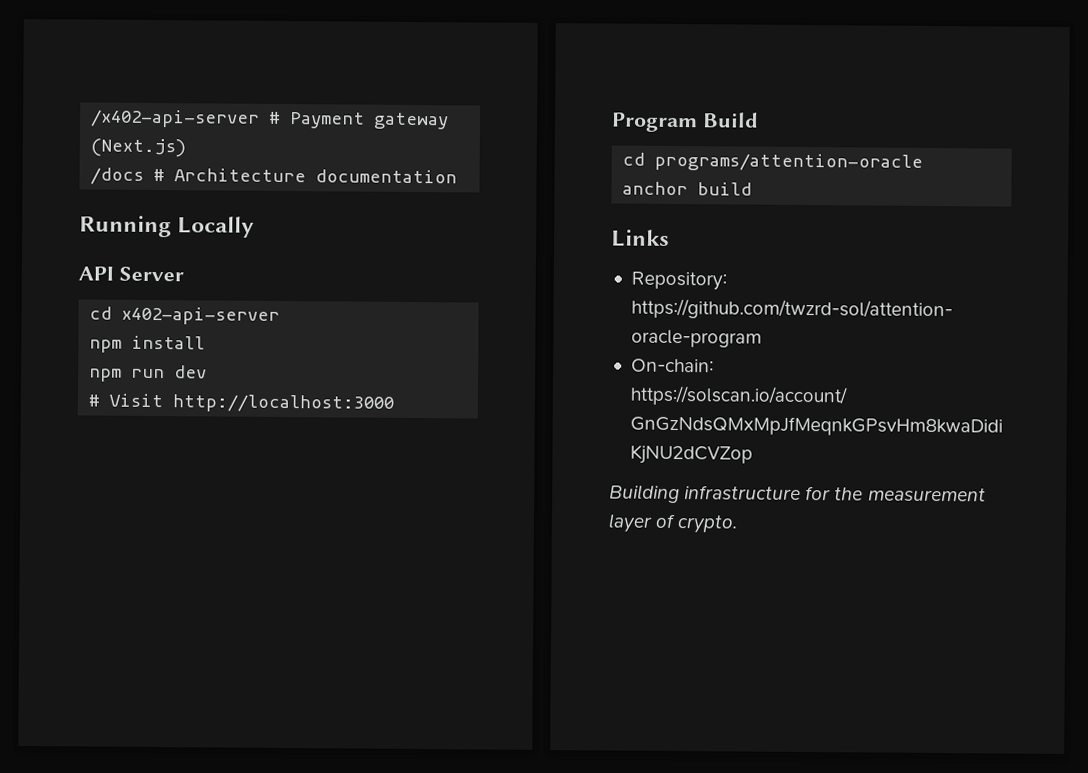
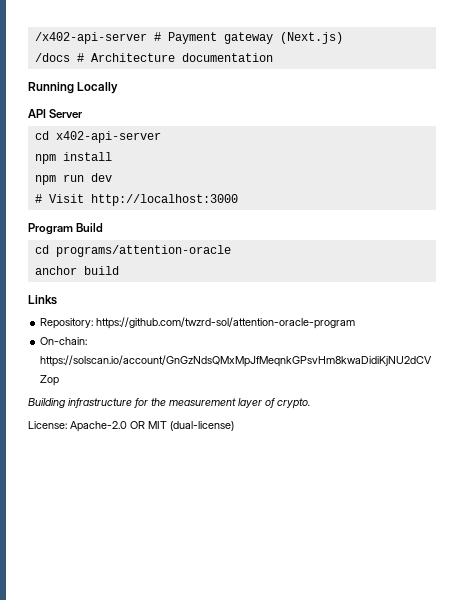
+ License: Apache-2.0 OR MIT (dual-license)

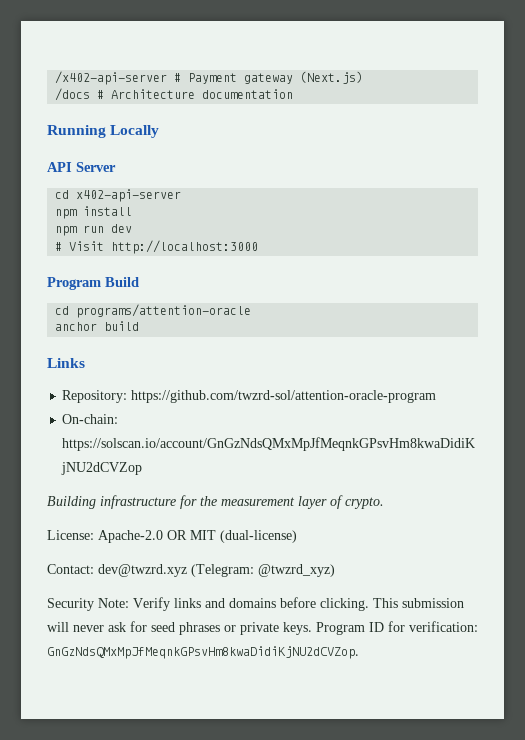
+ Contact: dev@twzrd.xyz (Telegram: @twzrd_xyz)
+ Security Note: Verify links and domains before clicking. This submission will never ask for seed phrases or private keys. Program ID for verification: GnGzNdsQMxMpJfMeqnkGPsvHm8kwaDidiKjNU2dCVZop.

